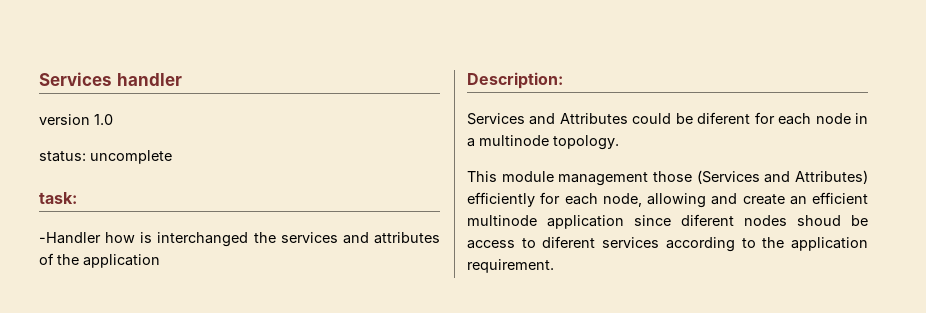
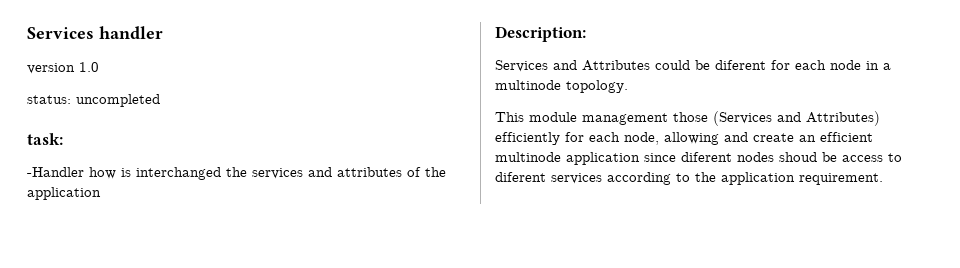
- status: uncomplete
+ status: uncompleted

